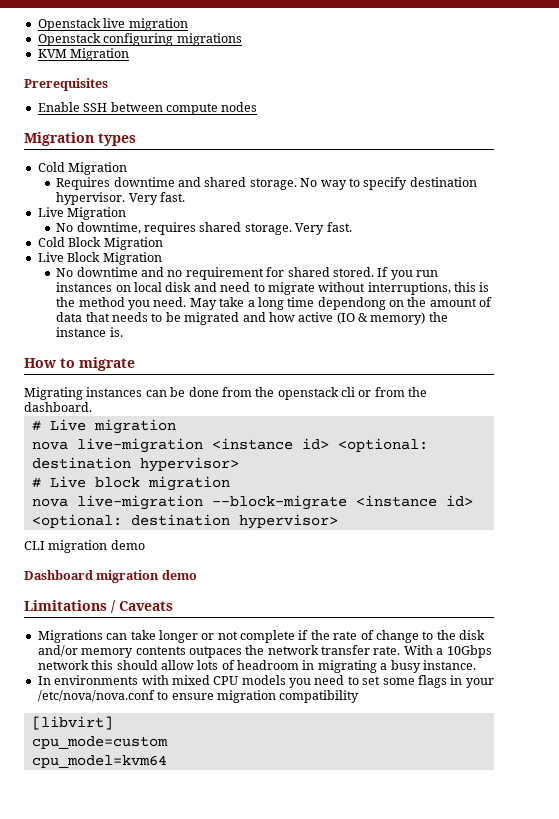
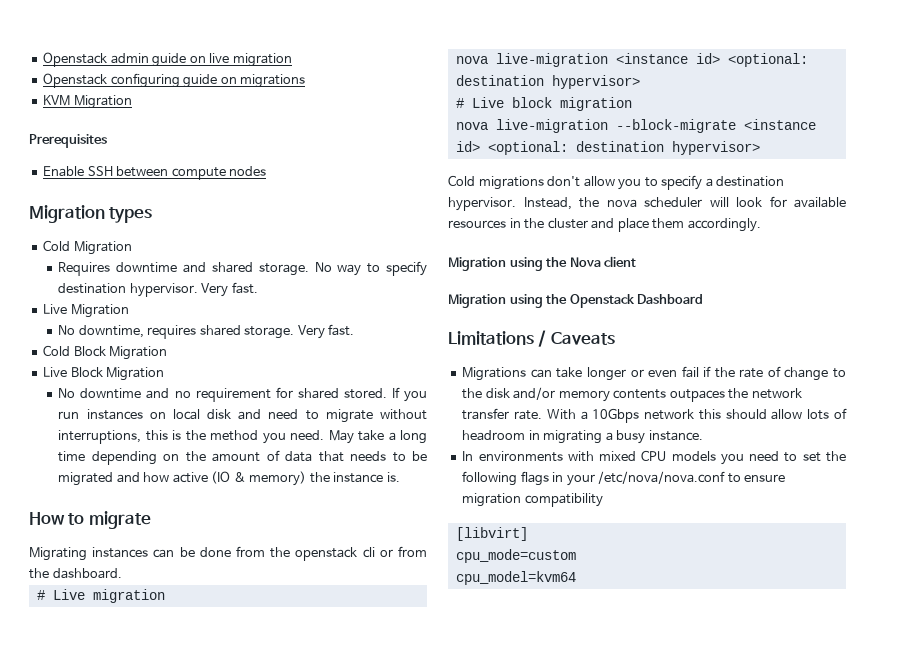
- Openstack live migration
+ Openstack admin guide on live migration
- Openstack configuring migrations
+ Openstack configuring guide on migrations
- May take a long time dependong on the amount of data that needs to be migrated and how active (IO & memory) the instance is.
+ May take a long time depending on the amount of data that needs to be migrated and how active (IO & memory) the instance is.
- CLI migration demo
- Dashboard migration demo
+ Cold migrations don't allow you to specify a destination hypervisor. Instead, the nova scheduler will look for available resources in the cluster and place them accordingly.
+ Migration using the Nova client
+ Migration using the Openstack Dashboard
- Migrations can take longer or not complete if the rate of change to the disk and/or memory contents outpaces the network transfer rate.
+ Migrations can take longer or even fail if the rate of change to the disk and/or memory contents outpaces the network transfer rate.
- In environments with mixed CPU models you need to set some flags in your /etc/nova/nova.conf to ensure migration compatibility
+ In environments with mixed CPU models you need to set the following flags in your /etc/nova/nova.conf to ensure migration compatibility

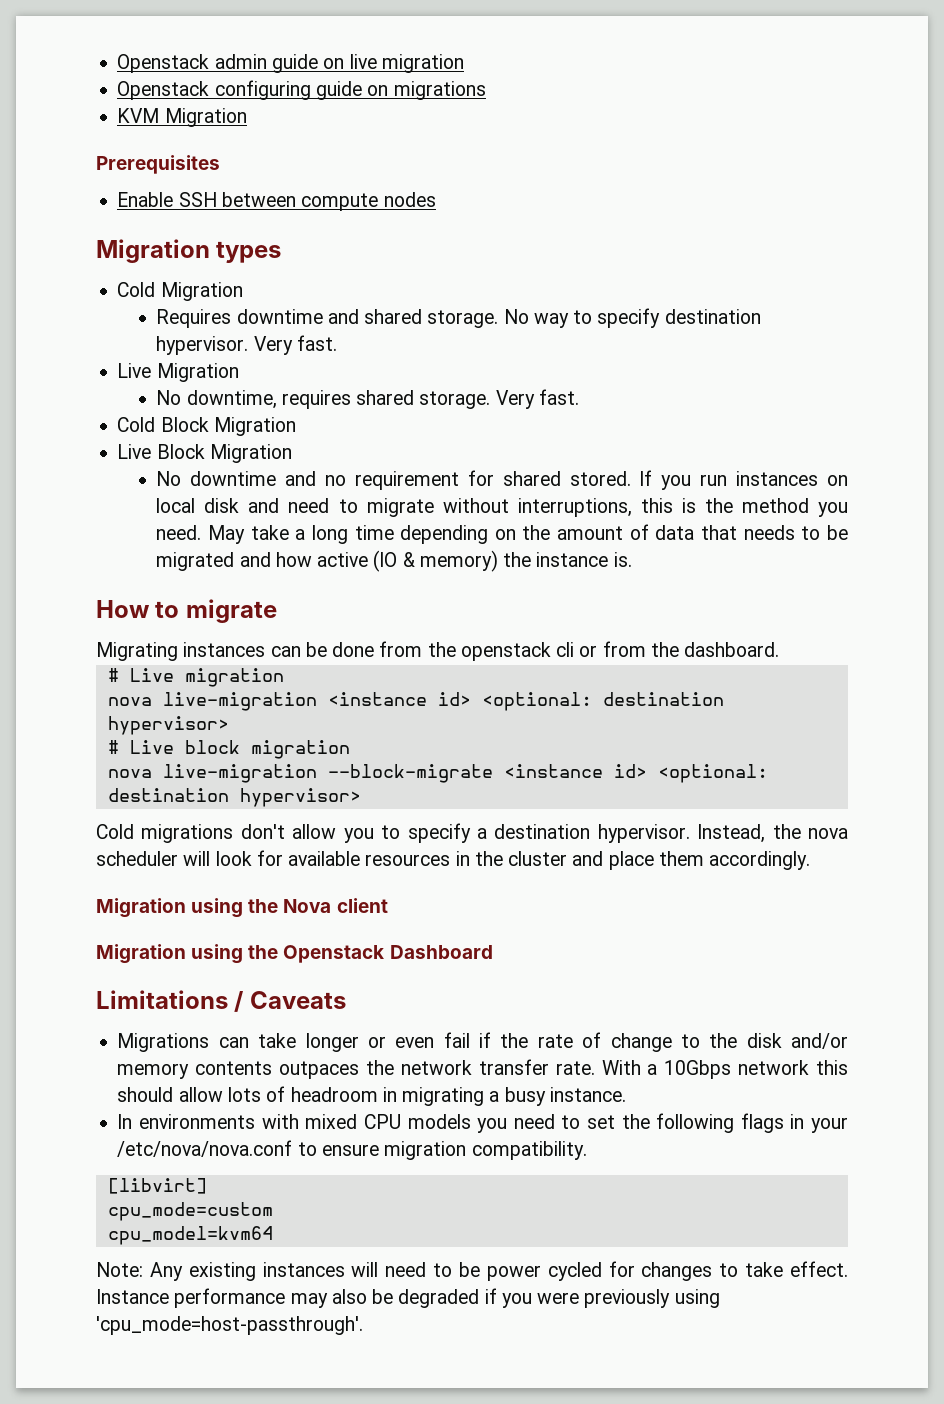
- In environments with mixed CPU models you need to set the following flags in your /etc/nova/nova.conf to ensure migration compatibility
+ In environments with mixed CPU models you need to set the following flags in your /etc/nova/nova.conf to ensure migration compatibility.
+ Note: Any existing instances will need to be power cycled for changes to take effect. Instance performance may also be degraded if you were previously using 'cpu_mode=host-passthrough'.

